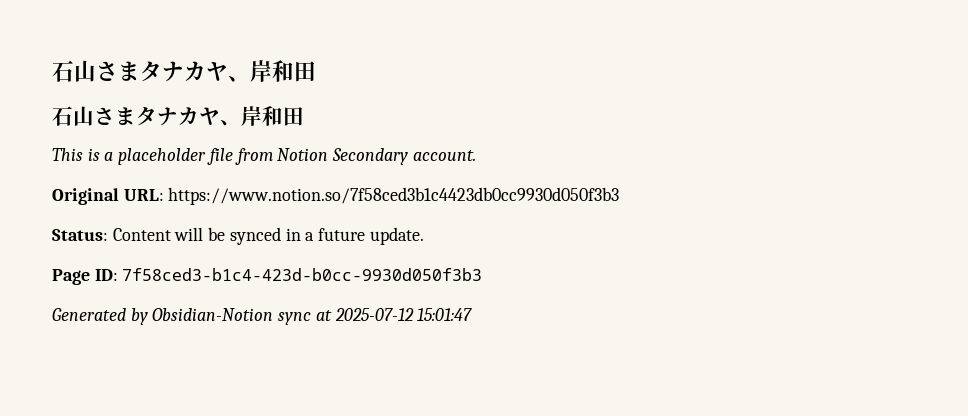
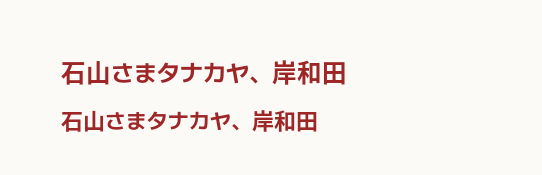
- This is a placeholder file from Notion Secondary account.
- Original URL: https://www.notion.so/7f58ced3b1c4423db0cc9930d050f3b3
- Status: Content will be synced in a future update.
- Page ID: 7f58ced3-b1c4-423d-b0cc-9930d050f3b3
- Generated by Obsidian-Notion sync at 2025-07-12 15:01:47

